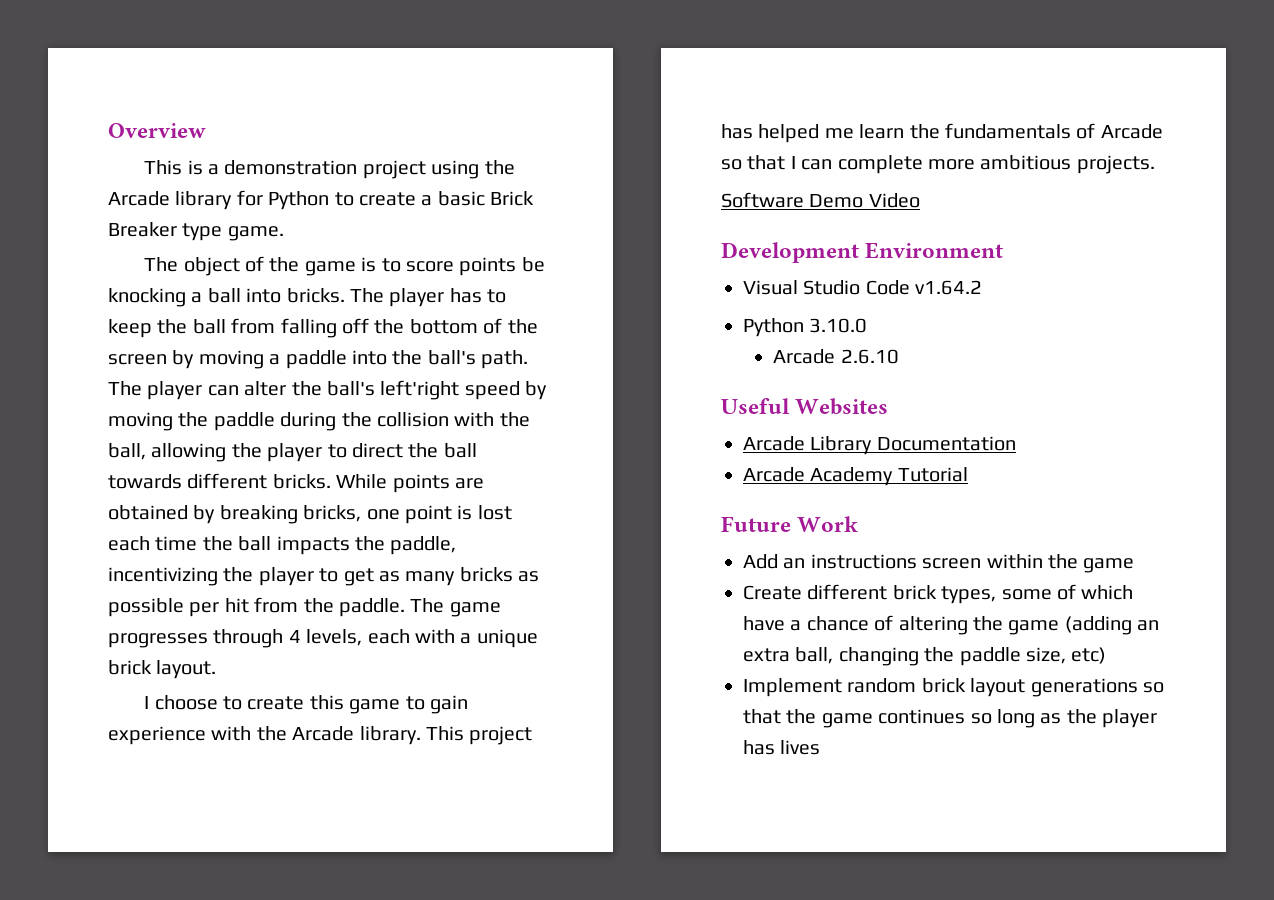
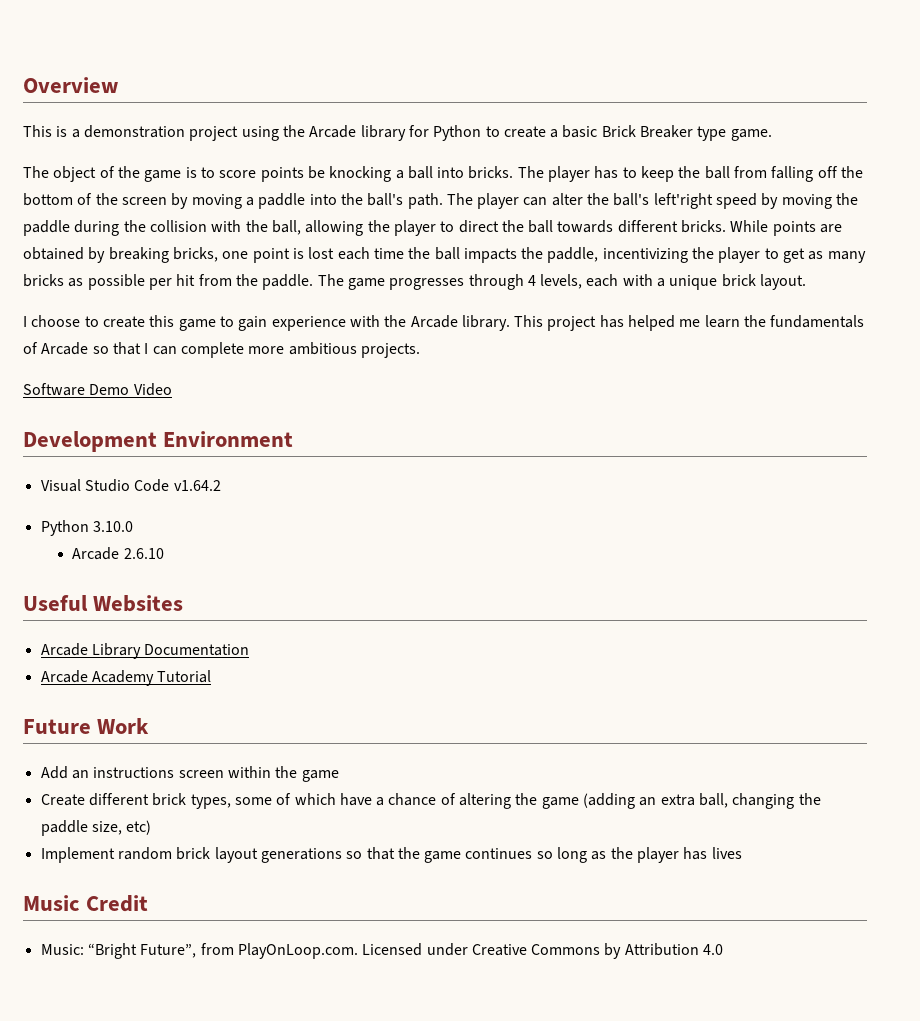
+ Music Credit
+ Music: “Bright Future”, from PlayOnLoop.com. Licensed under Creative Commons by Attribution 4.0

